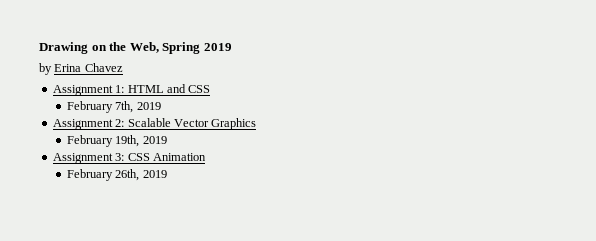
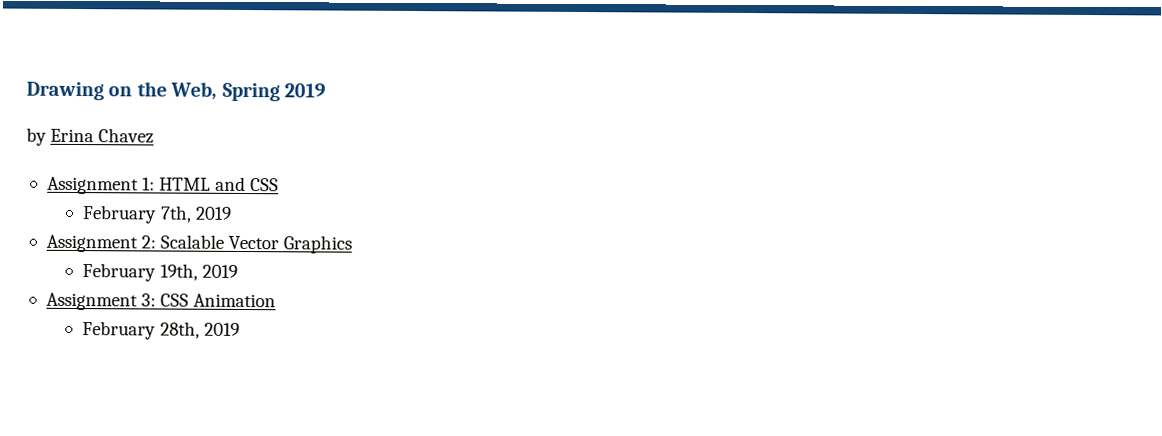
- February 26th, 2019
+ February 28th, 2019

